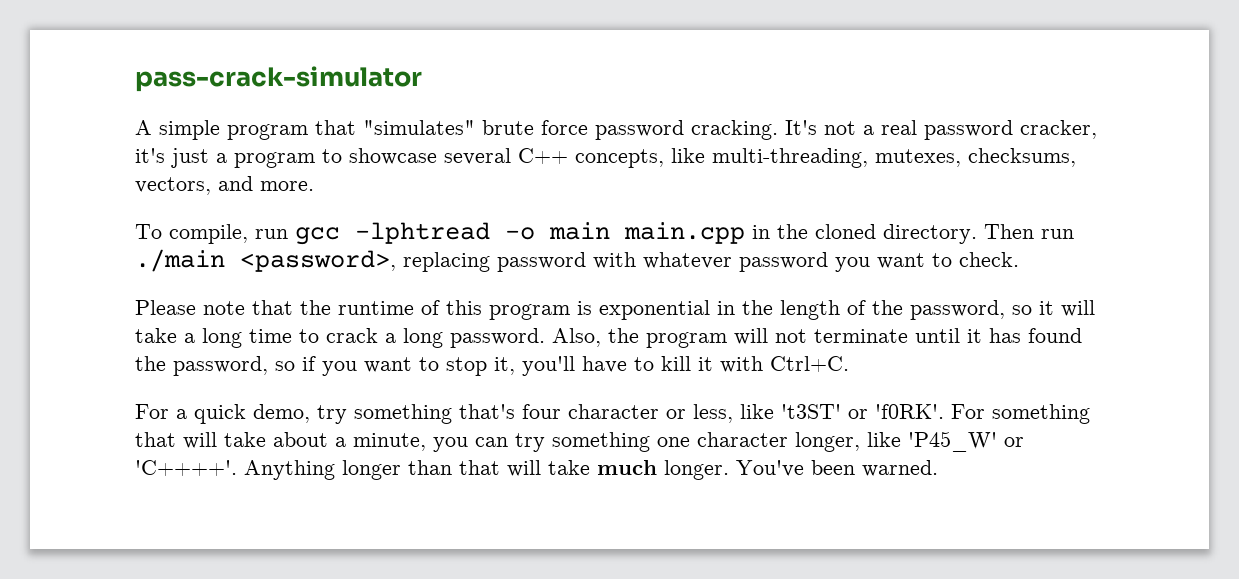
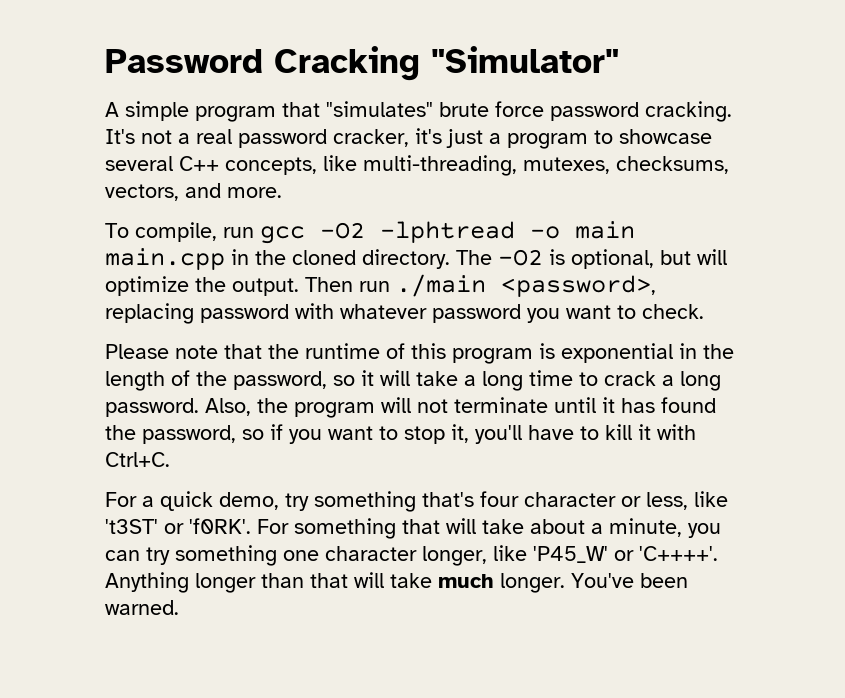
- pass-crack-simulator
+ Password Cracking "Simulator"
- To compile, run gcc -lphtread -o main main.cpp in the cloned directory.
+ To compile, run gcc -O2 -lphtread -o main main.cpp in the cloned directory.
+ The -O2 is optional, but will optimize the output.

